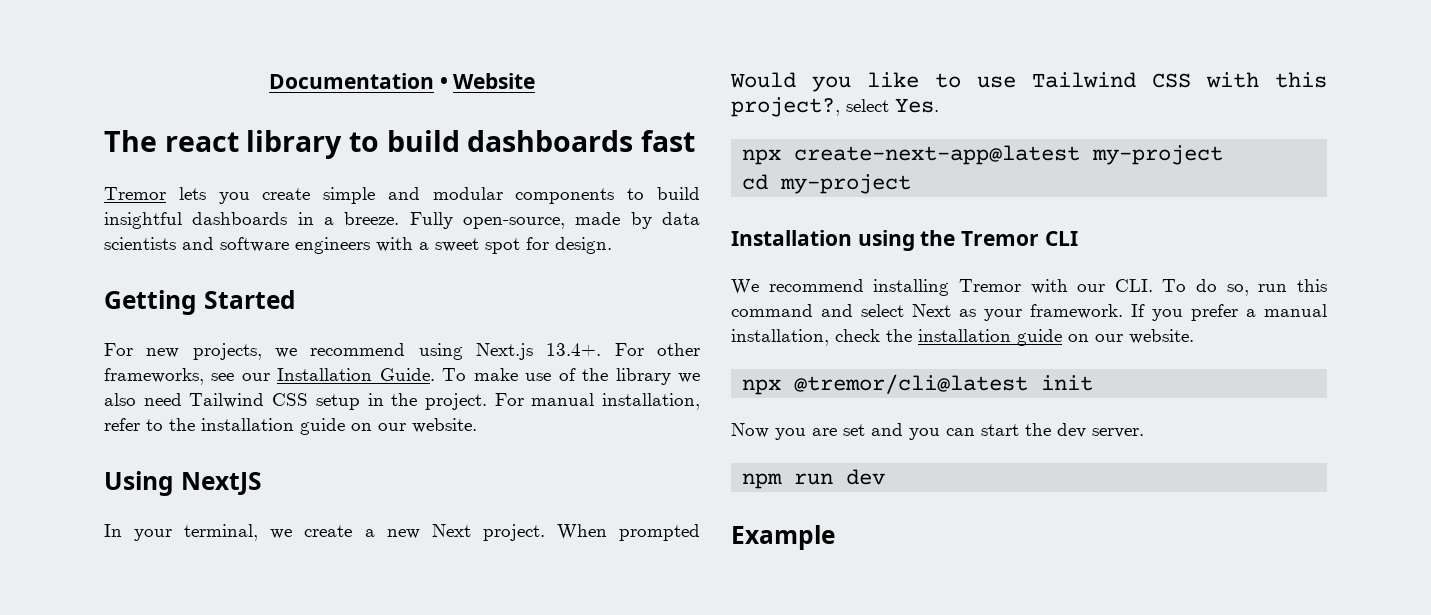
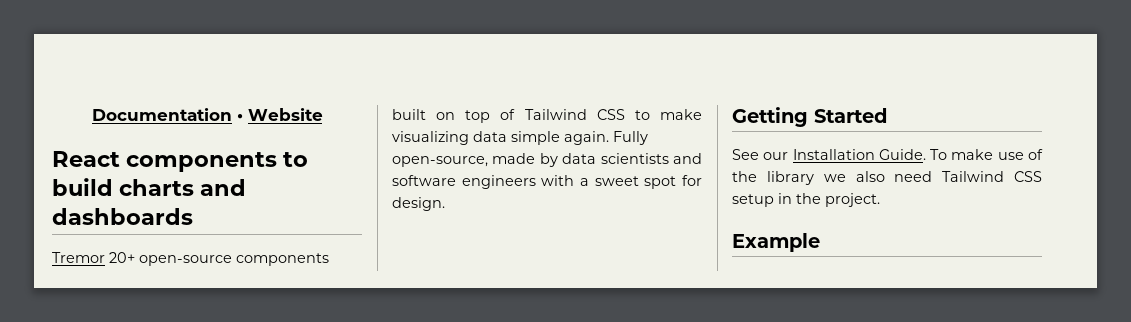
- The react library to build dashboards fast
- Tremor lets you create simple and modular components to build insightful dashboards in a breeze.
+ React components to build charts and dashboards
+ Tremor 20+ open-source components built on top of Tailwind CSS to make visualizing data simple again.
- For new projects, we recommend using Next.js 13.4+. For other frameworks, see our Installation Guide.
+ See our Installation Guide.
- For manual installation, refer to the installation guide on our website.
- Using NextJS
- In your terminal, we create a new Next project. When prompted Would you like to use Tailwind CSS with this project?, select Yes.
- npx create-next-app@latest my-project
- cd my-project
- Installation using the Tremor CLI
- We recommend installing Tremor with our CLI. To do so, run this command and select Next as your framework. If you prefer a manual installation, check the installation guide on our website.
- npx @tremor/cli@latest init
- Now you are set and you can start the dev server.
- npm run dev

